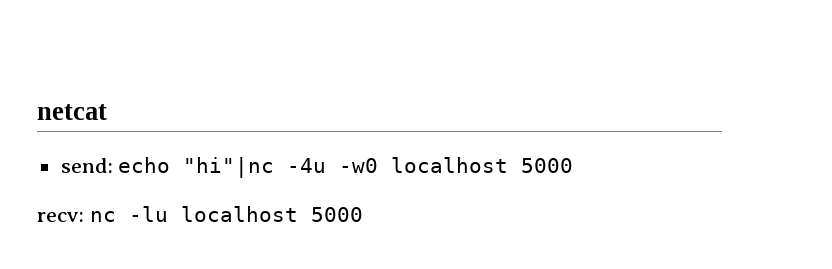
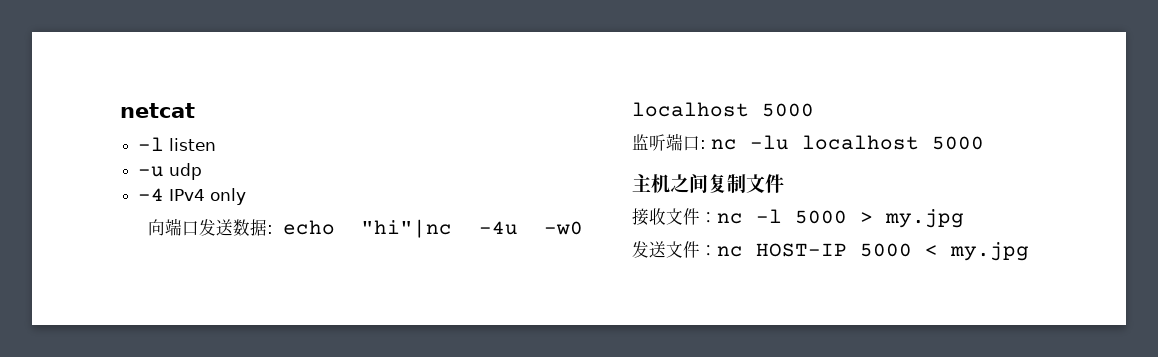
- send: echo "hi"|nc -4u -w0 localhost 5000
+ -l listen
+ -u udp
+ -4 IPv4 only
+ 向端口发送数据: echo "hi"|nc -4u -w0 localhost 5000
- recv: nc -lu localhost 5000
+ 监听端口: nc -lu localhost 5000
+ 主机之间复制文件
+ 接收文件：nc -l 5000 > my.jpg
+ 发送文件：nc HOST-IP 5000 < my.jpg

